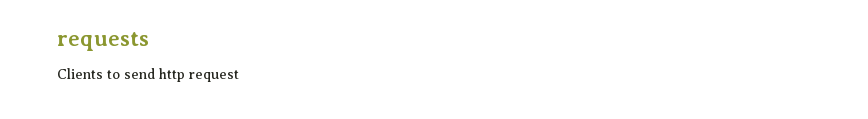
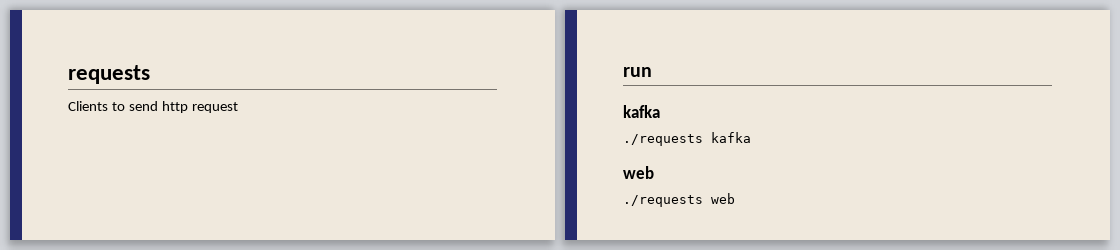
+ run
+ kafka
+ ./requests kafka
+ web
+ ./requests web

